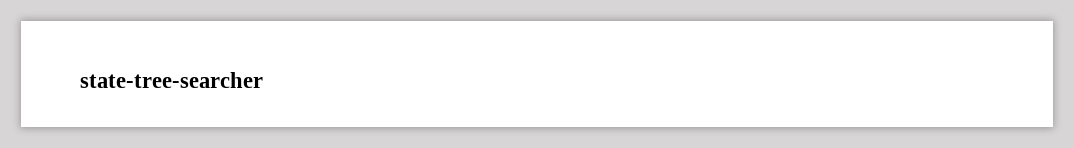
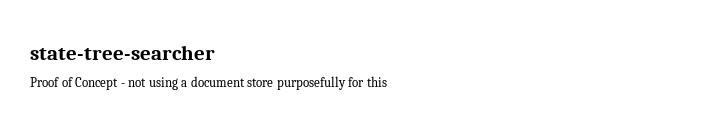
+ Proof of Concept - not using a document store purposefully for this

